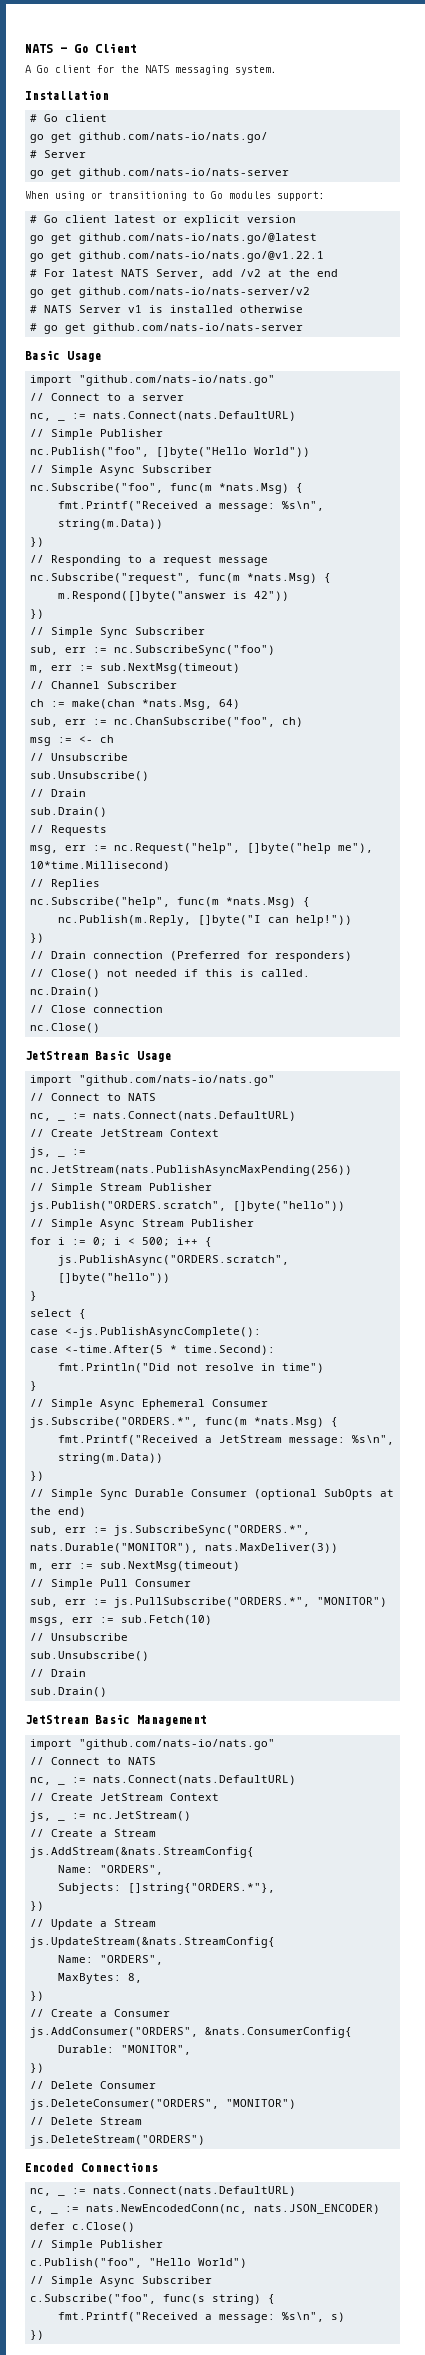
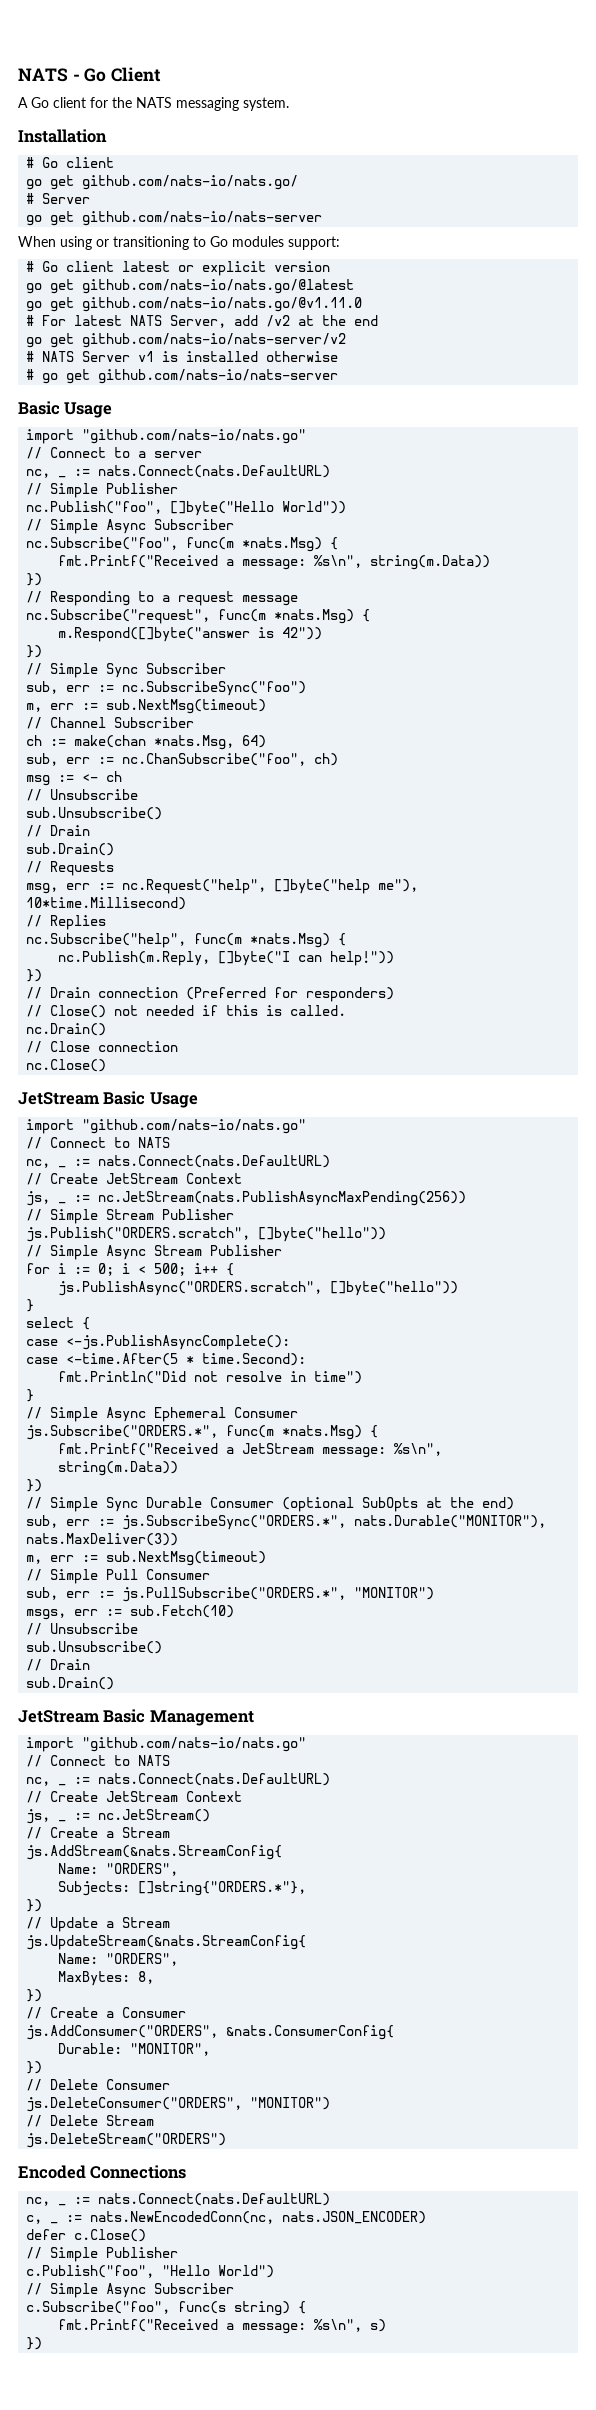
- go get github.com/nats-io/nats.go/@v1.22.1
+ go get github.com/nats-io/nats.go/@v1.11.0

